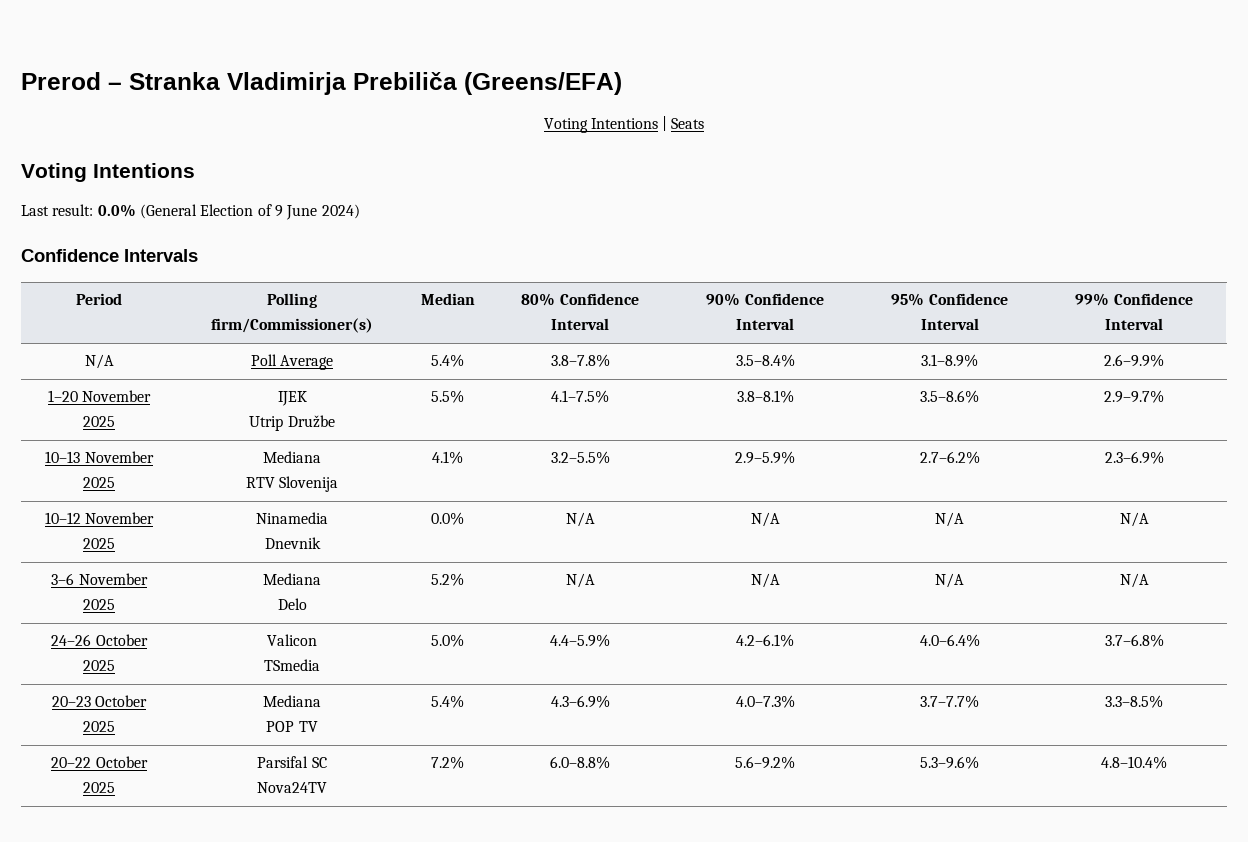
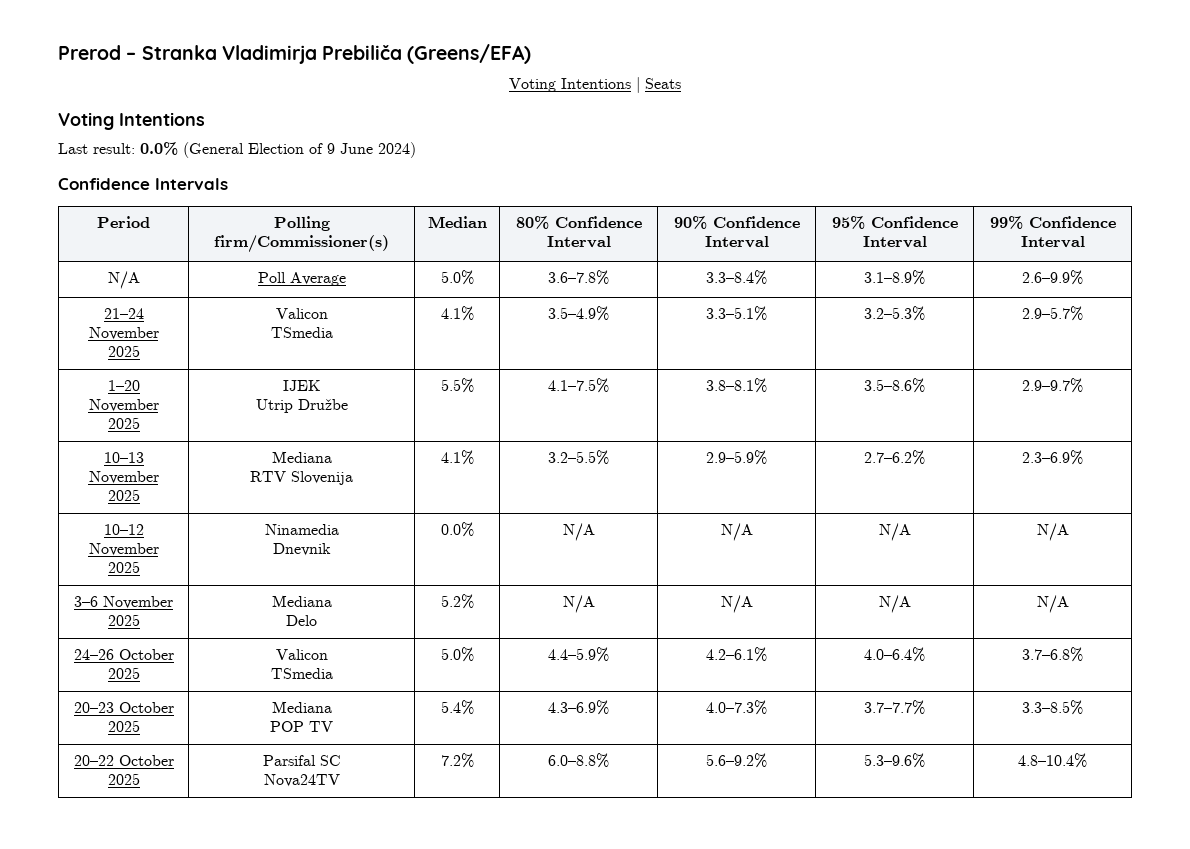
- N/A | Poll Average | 5.4% | 3.8–7.8% | 3.5–8.4% | 3.1–8.9% | 2.6–9.9%
+ N/A | Poll Average | 5.0% | 3.6–7.8% | 3.3–8.4% | 3.1–8.9% | 2.6–9.9%
+ 21–24 November 2025 | Valicon
+ TSmedia | 4.1% | 3.5–4.9% | 3.3–5.1% | 3.2–5.3% | 2.9–5.7%

